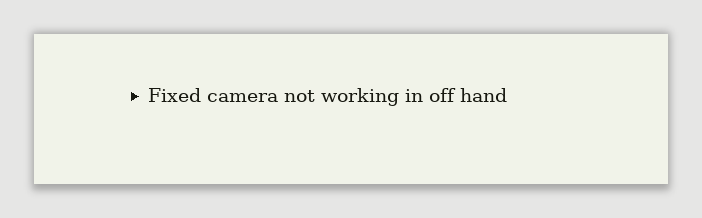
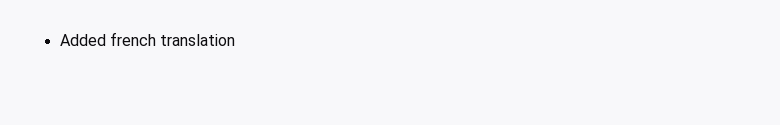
- Fixed camera not working in off hand
+ Added french translation

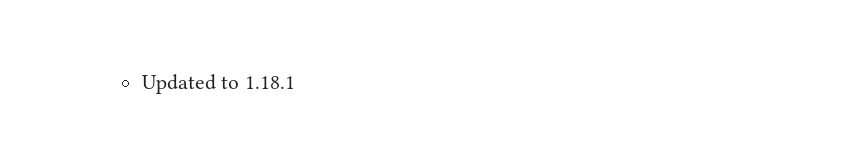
- Added french translation
+ Updated to 1.18.1

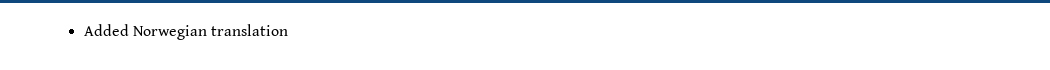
- Updated to 1.18.1
+ Added Norwegian translation

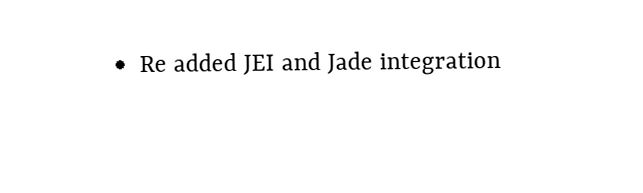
- Added Norwegian translation
+ Re added JEI and Jade integration

